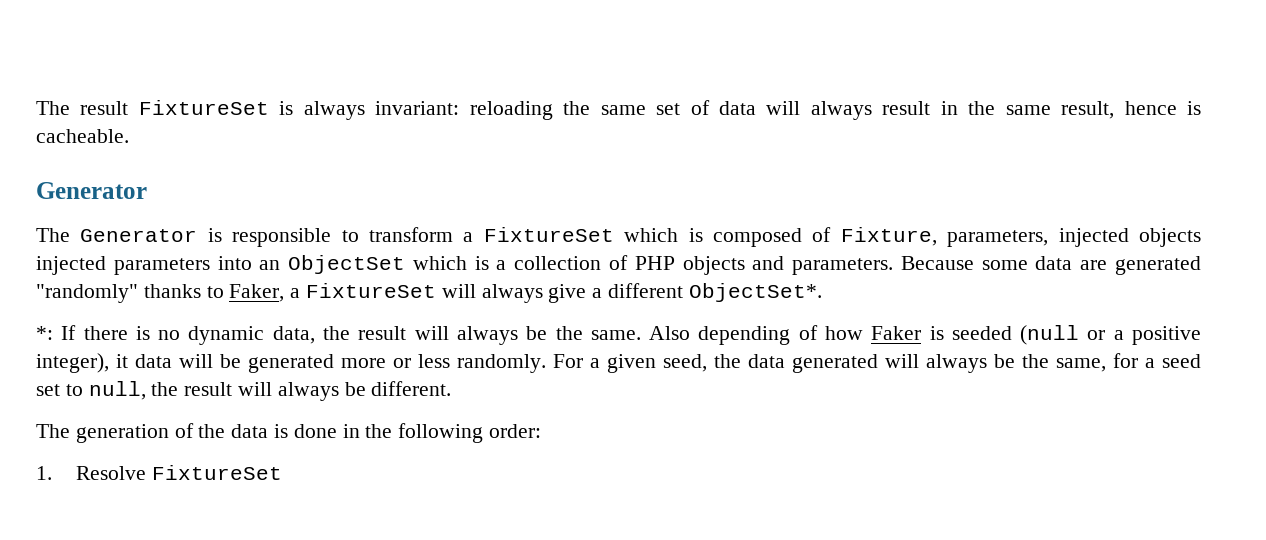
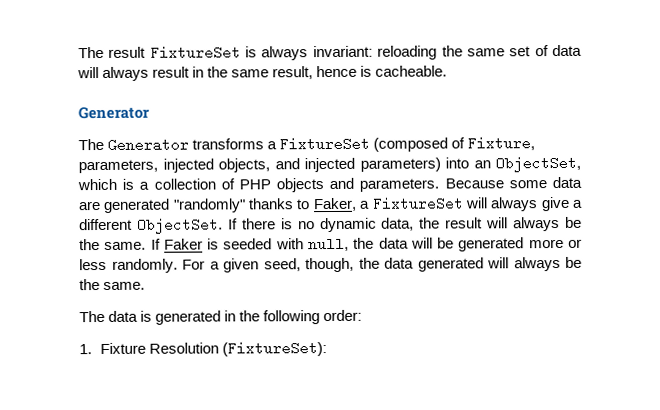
- The Generator is responsible to transform a FixtureSet which is composed of Fixture, parameters, injected objects injected parameters into an ObjectSet which is a collection of PHP objects and parameters.
+ The Generator transforms a FixtureSet (composed of Fixture, parameters, injected objects, and injected parameters) into an ObjectSet, which is a collection of PHP objects and parameters.
- Because some data are generated "randomly" thanks to Faker, a FixtureSet will always give a different ObjectSet*.
- *: If there is no dynamic data, the result will always be the same.
+ Because some data are generated "randomly" thanks to Faker, a FixtureSet will always give a different ObjectSet. If there is no dynamic data, the result will always be the same.
- Also depending of how Faker is seeded (null or a positive integer), it data will be generated more or less randomly.
+ If Faker is seeded with null, the data will be generated more or less randomly.
- For a given seed, the data generated will always be the same, for a seed set to null, the result will always be different.
- The generation of the data is done in the following order:
+ For a given seed, though, the data generated will always be the same.
+ The data is generated in the following order:
- 1. Resolve FixtureSet
+ 1. Fixture Resolution (FixtureSet):

